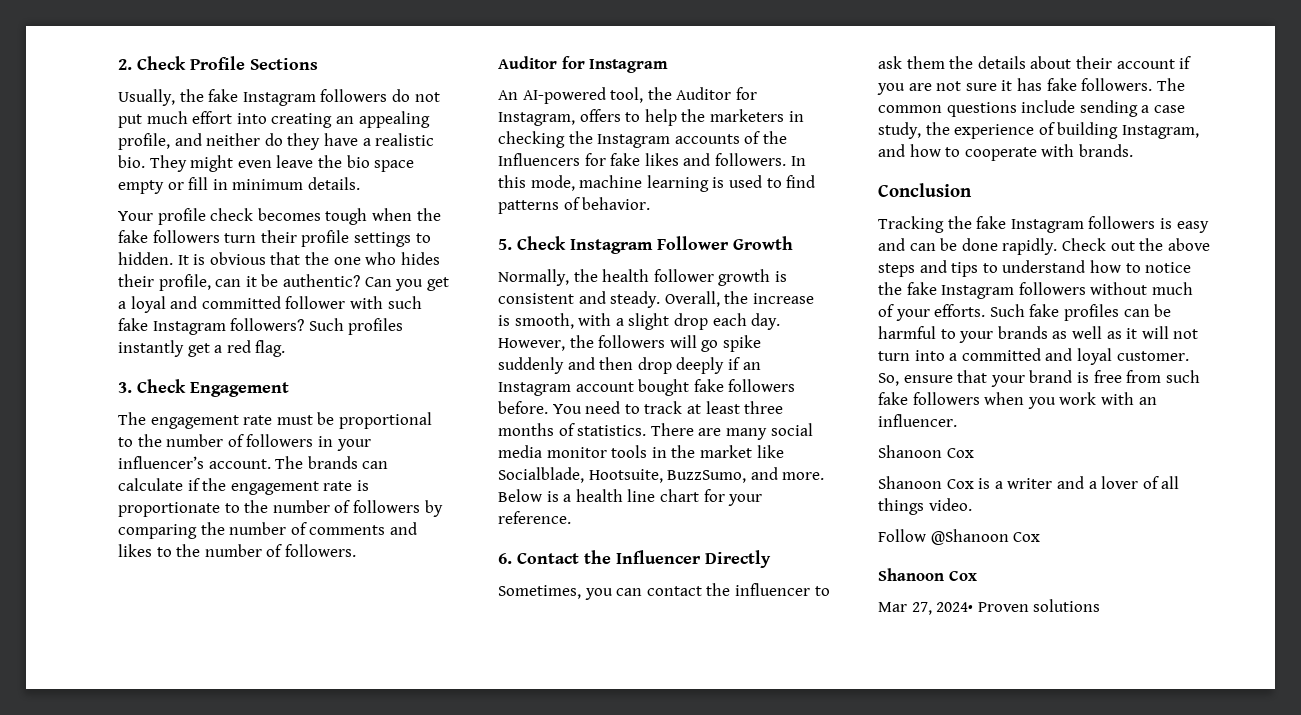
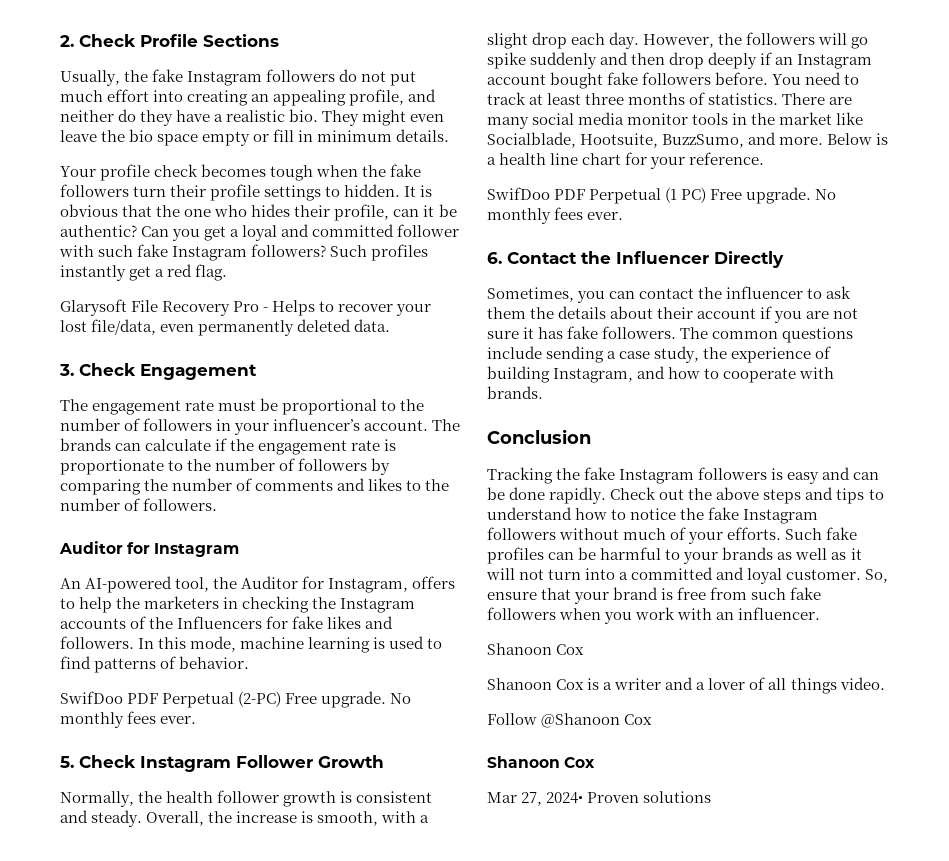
+ Glarysoft File Recovery Pro - Helps to recover your lost file/data, even permanently deleted data.
+ SwifDoo PDF Perpetual (2-PC) Free upgrade. No monthly fees ever.
+ SwifDoo PDF Perpetual (1 PC) Free upgrade. No monthly fees ever.

